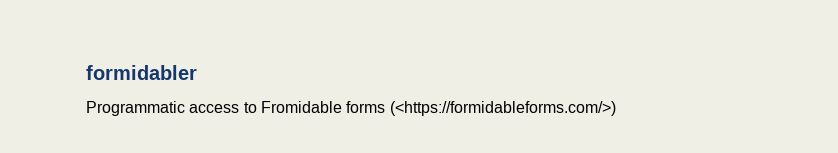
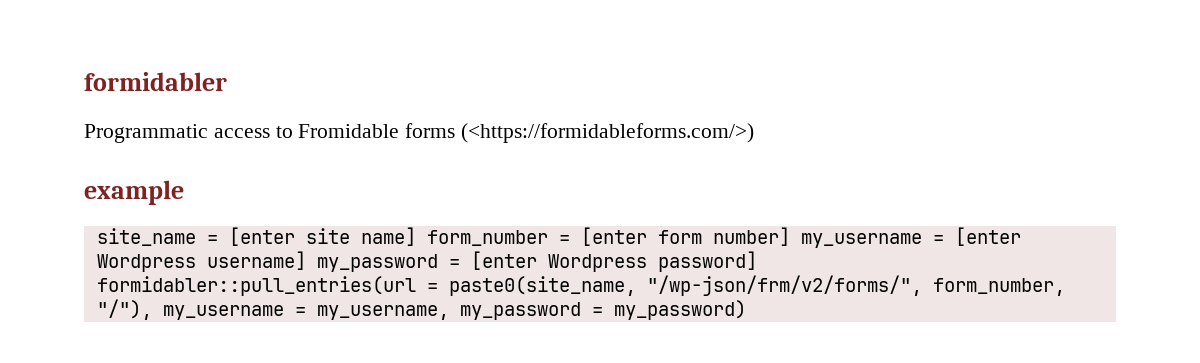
+ example
+ site_name = [enter site name] form_number = [enter form number] my_username = [enter Wordpress username] my_password = [enter Wordpress password]
+ formidabler::pull_entries(url = paste0(site_name, "/wp-json/frm/v2/forms/", form_number, "/"), my_username = my_username, my_password = my_password)

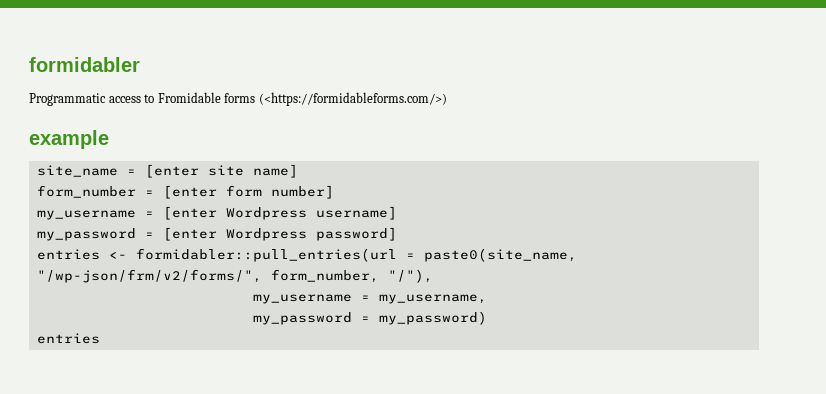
- site_name = [enter site name] form_number = [enter form number] my_username = [enter Wordpress username] my_password = [enter Wordpress password]
+ site_name = [enter site name]
+ form_number = [enter form number]
+ my_username = [enter Wordpress username]
+ my_password = [enter Wordpress password]
- formidabler::pull_entries(url = paste0(site_name, "/wp-json/frm/v2/forms/", form_number, "/"), my_username = my_username, my_password = my_password)
+ entries <- formidabler::pull_entries(url = paste0(site_name, "/wp-json/frm/v2/forms/", form_number, "/"),
+ my_username = my_username,
+ my_password = my_password)
+ entries

